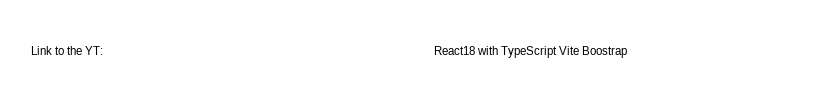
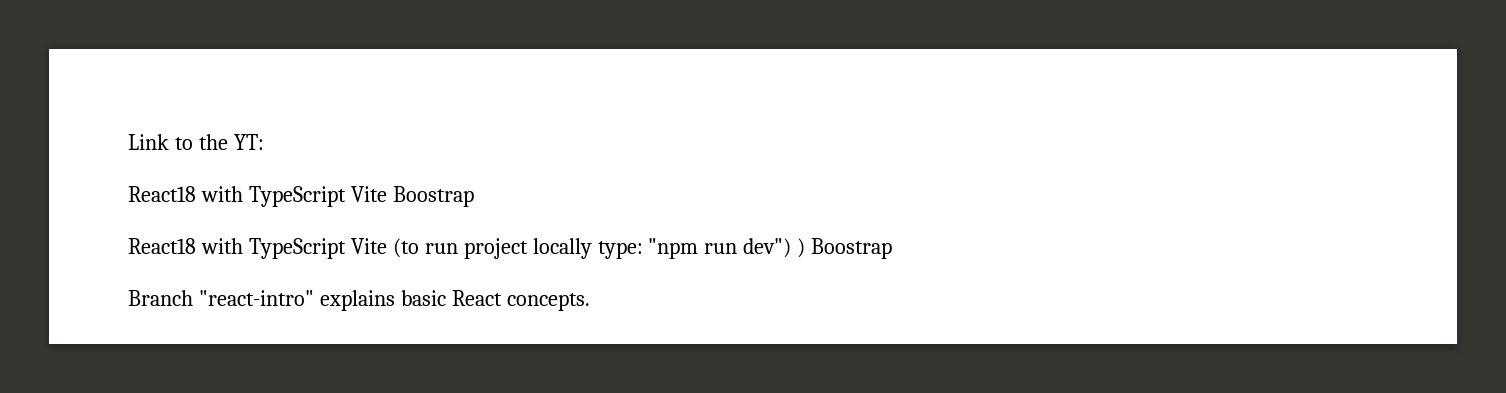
+ React18 with TypeScript Vite (to run project locally type: "npm run dev") ) Boostrap
+ Branch "react-intro" explains basic React concepts.

